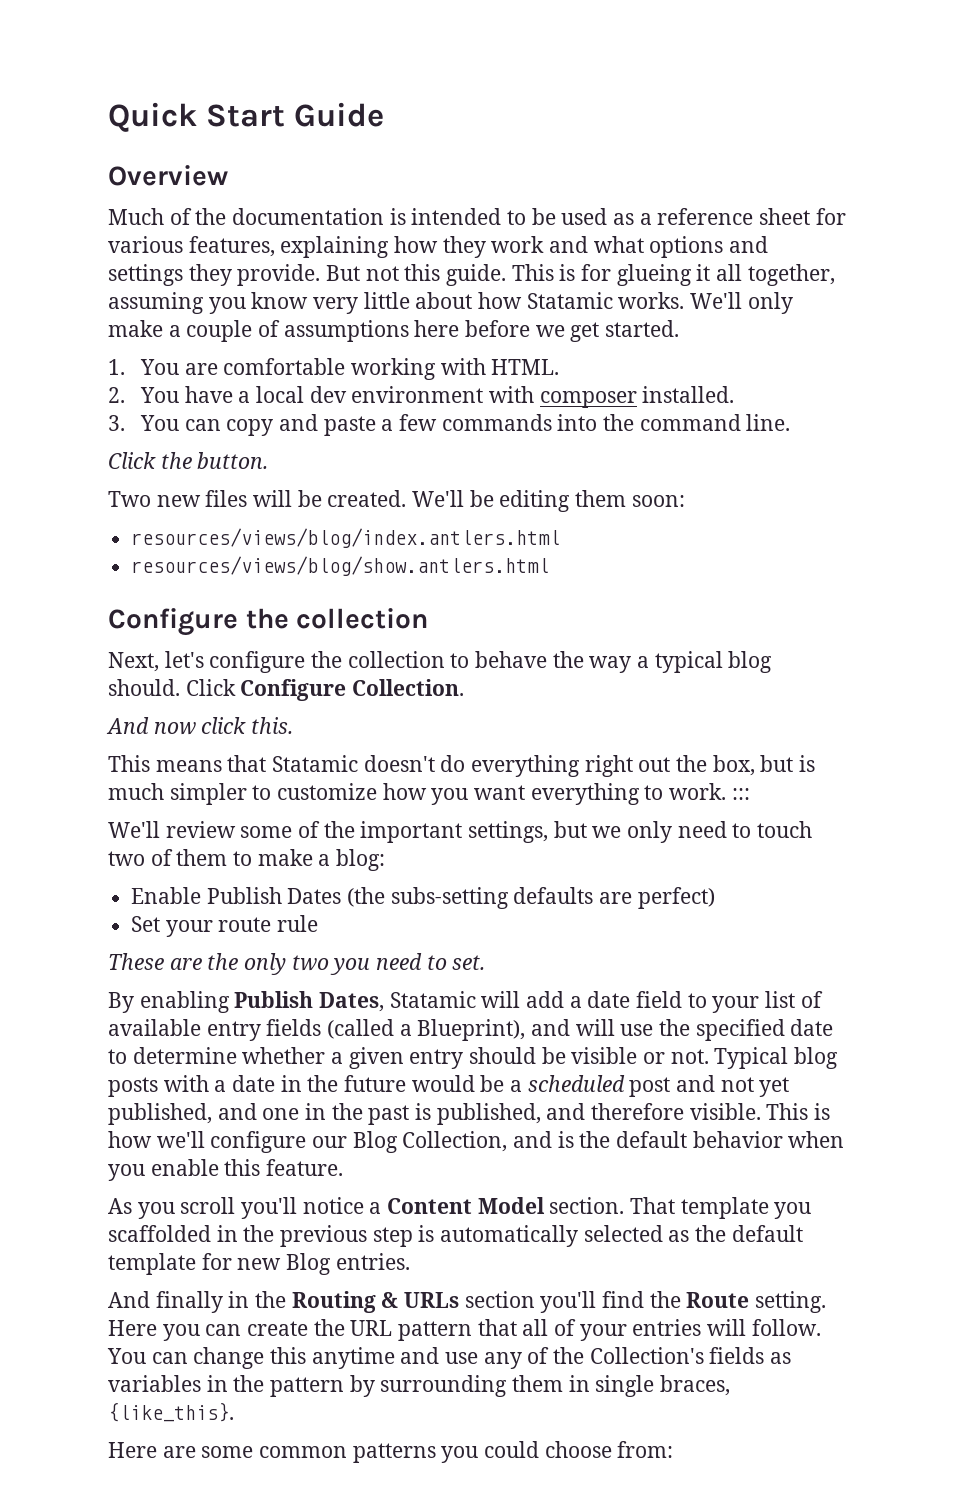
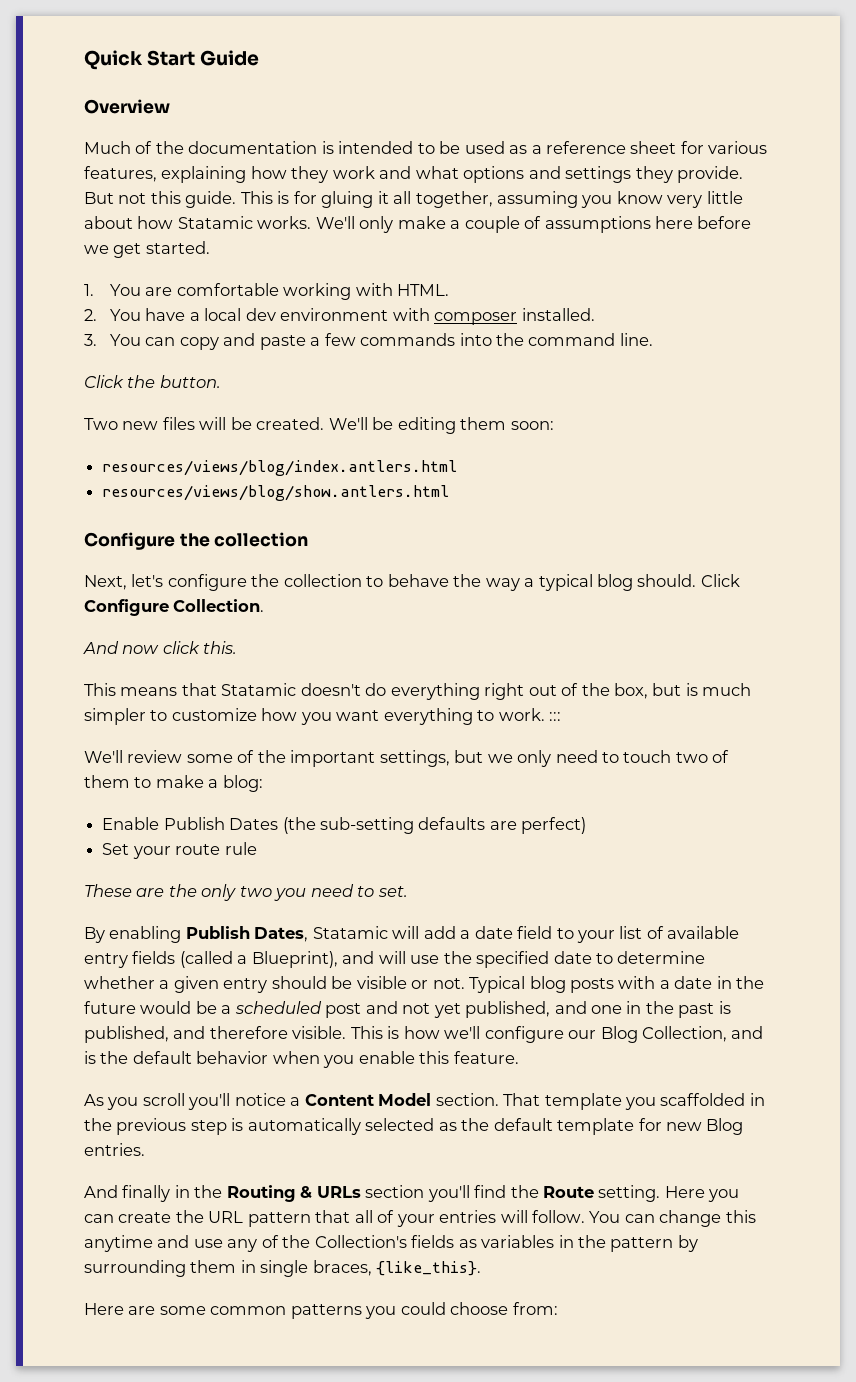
- This is for glueing it all together, assuming you know very little about how Statamic works.
+ This is for gluing it all together, assuming you know very little about how Statamic works.
- This means that Statamic doesn't do everything right out the box, but is much simpler to customize how you want everything to work. :::
+ This means that Statamic doesn't do everything right out of the box, but is much simpler to customize how you want everything to work. :::
- Enable Publish Dates (the subs-setting defaults are perfect)
+ Enable Publish Dates (the sub-setting defaults are perfect)

